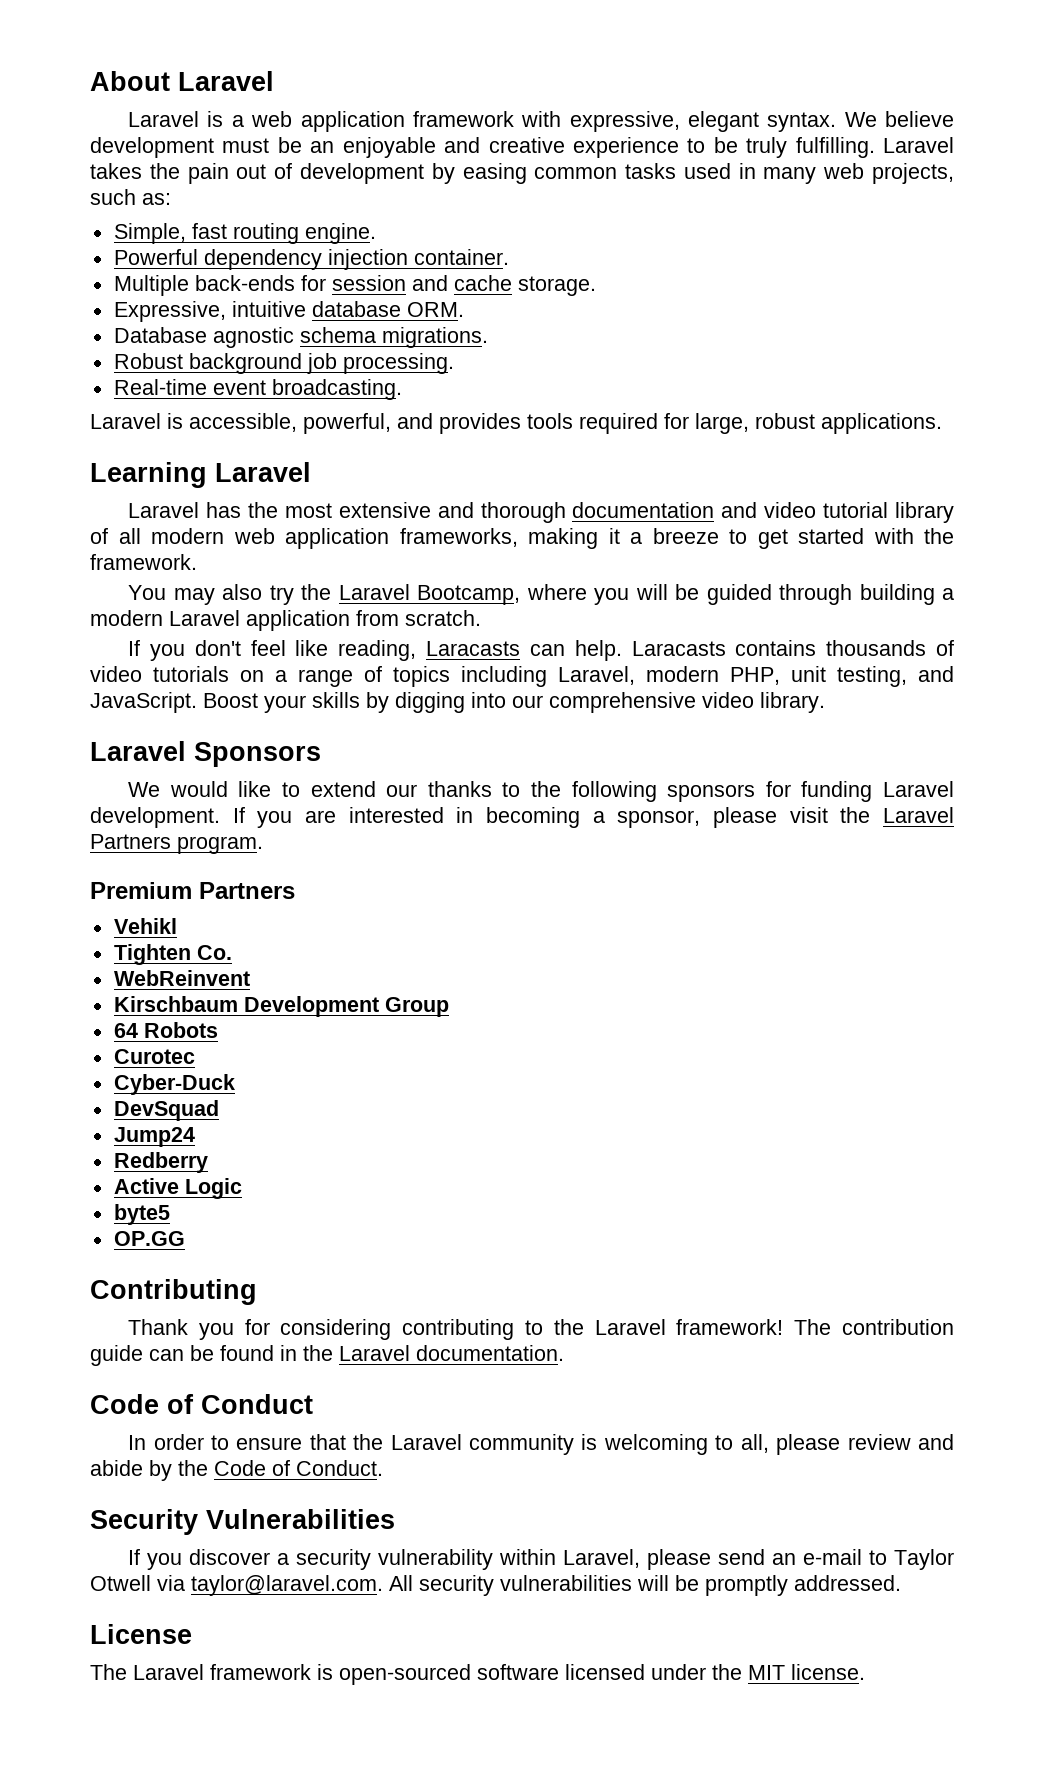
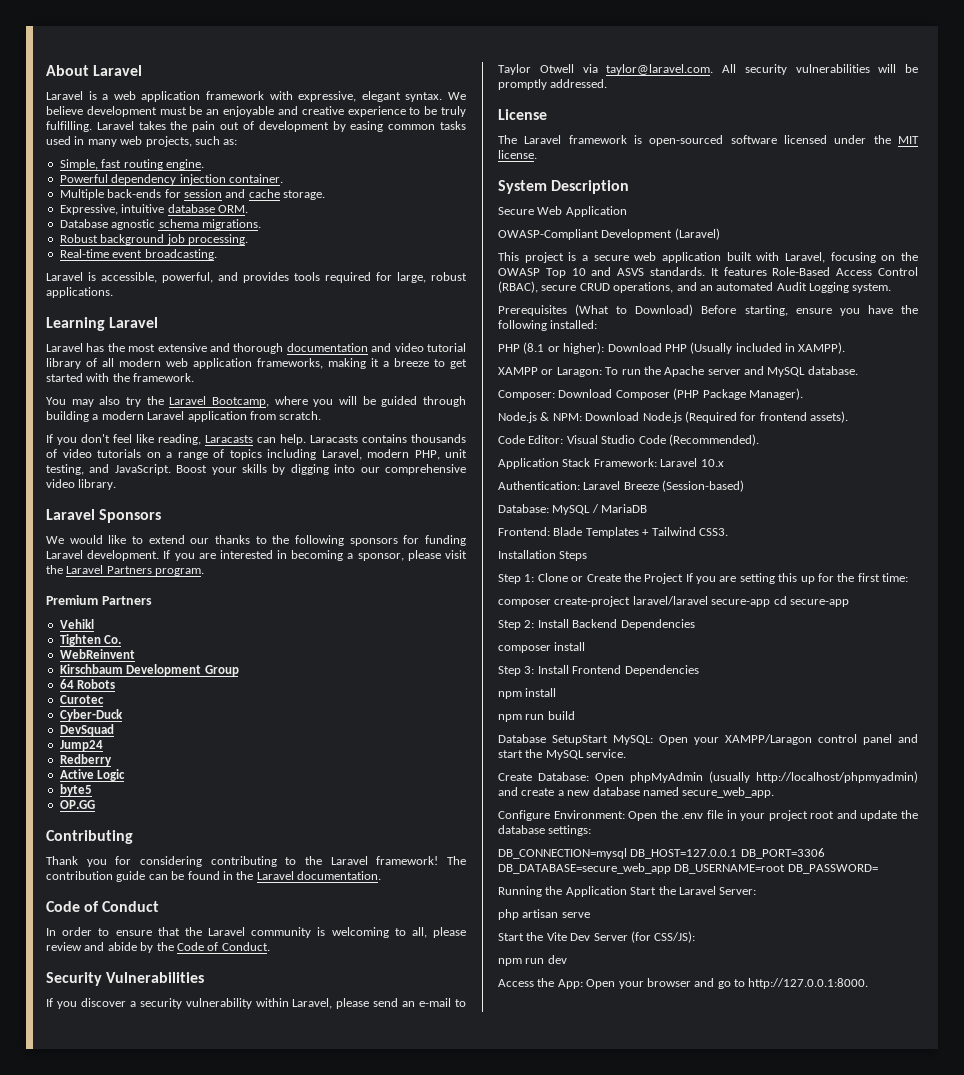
+ System Description
+ Secure Web Application
+ OWASP-Compliant Development (Laravel)
+ This project is a secure web application built with Laravel, focusing on the OWASP Top 10 and ASVS standards. It features Role-Based Access Control (RBAC), secure CRUD operations, and an automated Audit Logging system.
+ Prerequisites (What to Download) Before starting, ensure you have the following installed:
+ PHP (8.1 or higher): Download PHP (Usually included in XAMPP).
+ XAMPP or Laragon: To run the Apache server and MySQL database.
+ Composer: Download Composer (PHP Package Manager).
+ Node.js & NPM: Download Node.js (Required for frontend assets).
+ Code Editor: Visual Studio Code (Recommended).
+ Application Stack Framework: Laravel 10.x
+ Authentication: Laravel Breeze (Session-based)
+ Database: MySQL / MariaDB
+ Frontend: Blade Templates + Tailwind CSS3.
+ Installation Steps
+ Step 1: Clone or Create the Project If you are setting this up for the first time:
+ composer create-project laravel/laravel secure-app cd secure-app
+ Step 2: Install Backend Dependencies
+ composer install
+ Step 3: Install Frontend Dependencies
+ npm install
+ npm run build
+ Database SetupStart MySQL: Open your XAMPP/Laragon control panel and start the MySQL service.
+ Create Database: Open phpMyAdmin (usually http://localhost/phpmyadmin) and create a new database named secure_web_app.
+ Configure Environment: Open the .env file in your project root and update the database settings:
+ DB_CONNECTION=mysql DB_HOST=127.0.0.1 DB_PORT=3306 DB_DATABASE=secure_web_app DB_USERNAME=root DB_PASSWORD=
+ Running the Application Start the Laravel Server:
+ php artisan serve
+ Start the Vite Dev Server (for CSS/JS):
+ npm run dev
+ Access the App: Open your browser and go to http://127.0.0.1:8000.

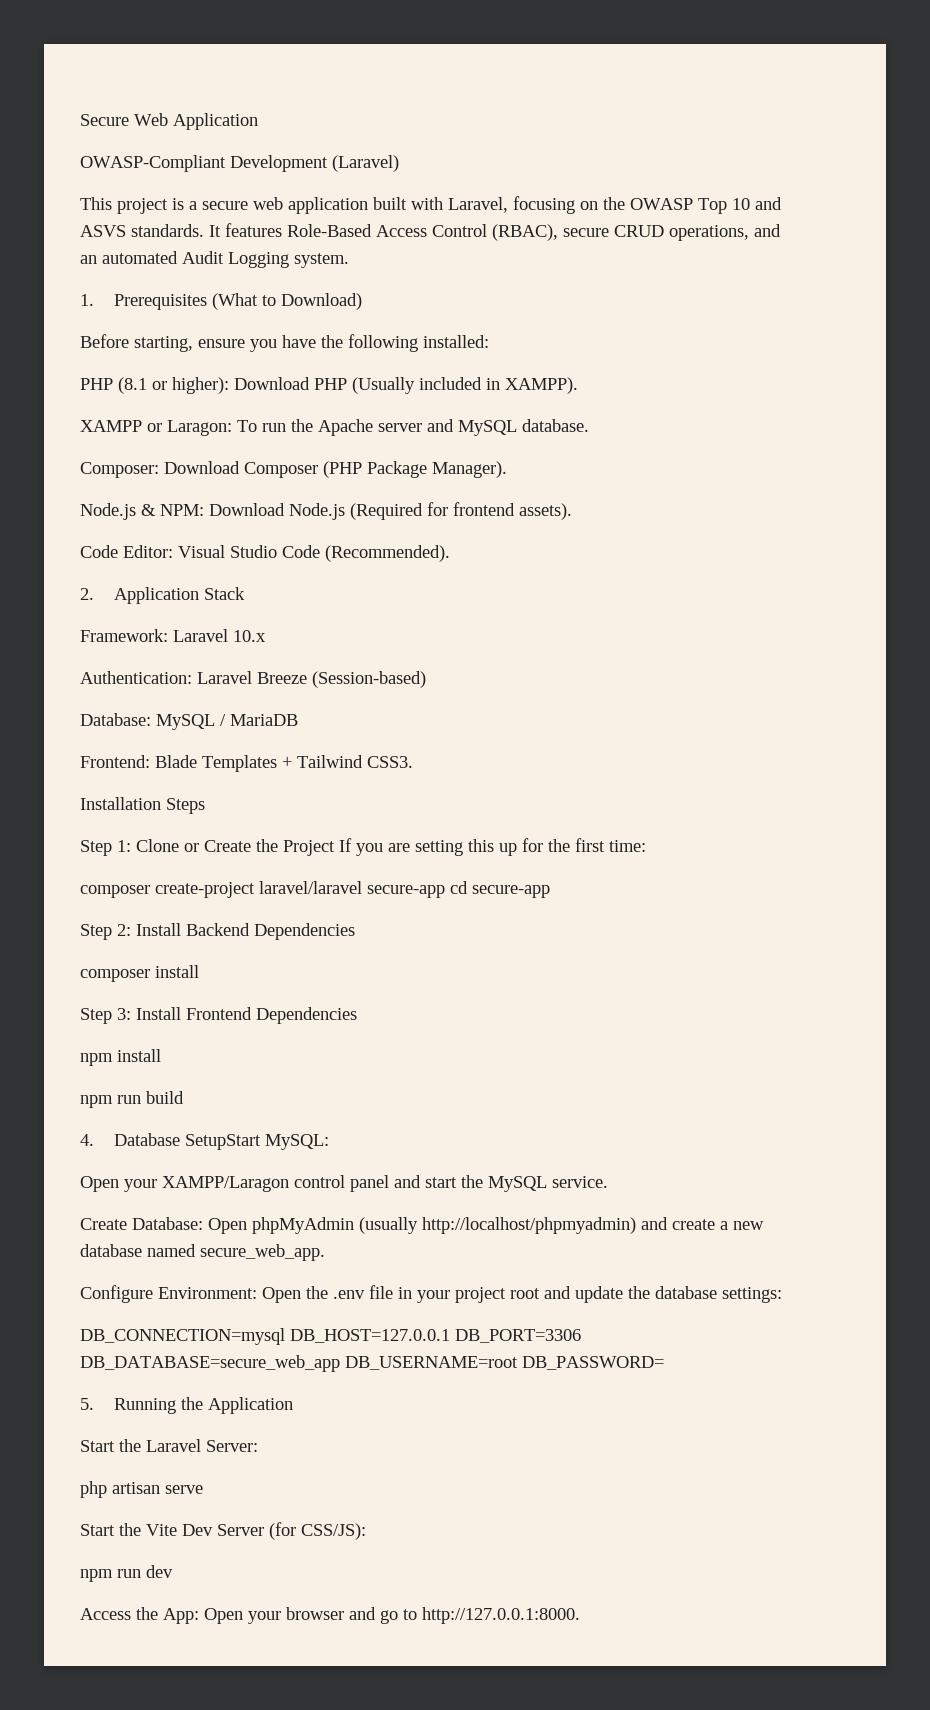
- About Laravel
- Laravel is a web application framework with expressive, elegant syntax. We believe development must be an enjoyable and creative experience to be truly fulfilling. Laravel takes the pain out of development by easing common tasks used in many web projects, such as:
- Simple, fast routing engine.
- Powerful dependency injection container.
- Multiple back-ends for session and cache storage.
- Expressive, intuitive database ORM.
- Database agnostic schema migrations.
- Robust background job processing.
- Real-time event broadcasting.
- Laravel is accessible, powerful, and provides tools required for large, robust applications.
- Learning Laravel
- Laravel has the most extensive and thorough documentation and video tutorial library of all modern web application frameworks, making it a breeze to get started with the framework.
- You may also try the Laravel Bootcamp, where you will be guided through building a modern Laravel application from scratch.
- If you don't feel like reading, Laracasts can help. Laracasts contains thousands of video tutorials on a range of topics including Laravel, modern PHP, unit testing, and JavaScript. Boost your skills by digging into our comprehensive video library.
- Laravel Sponsors
- We would like to extend our thanks to the following sponsors for funding Laravel development. If you are interested in becoming a sponsor, please visit the Laravel Partners program.
- Premium Partners
- Vehikl
- Tighten Co.
- WebReinvent
- Kirschbaum Development Group
- 64 Robots
- Curotec
- Cyber-Duck
- DevSquad
- Jump24
- Redberry
- Active Logic
- byte5
- OP.GG
- Contributing
- Thank you for considering contributing to the Laravel framework! The contribution guide can be found in the Laravel documentation.
- Code of Conduct
- In order to ensure that the Laravel community is welcoming to all, please review and abide by the Code of Conduct.
- Security Vulnerabilities
- If you discover a security vulnerability within Laravel, please send an e-mail to Taylor Otwell via taylor@laravel.com. All security vulnerabilities will be promptly addressed.
- License
- The Laravel framework is open-sourced software licensed under the MIT license.
- System Description
- Prerequisites (What to Download) Before starting, ensure you have the following installed:
+ 1. Prerequisites (What to Download)
+ Before starting, ensure you have the following installed:
- Application Stack Framework: Laravel 10.x
+ 2. Application Stack
+ Framework: Laravel 10.x
- Database SetupStart MySQL: Open your XAMPP/Laragon control panel and start the MySQL service.
+ 4. Database SetupStart MySQL:
+ Open your XAMPP/Laragon control panel and start the MySQL service.
- Running the Application Start the Laravel Server:
+ 5. Running the Application
+ Start the Laravel Server:

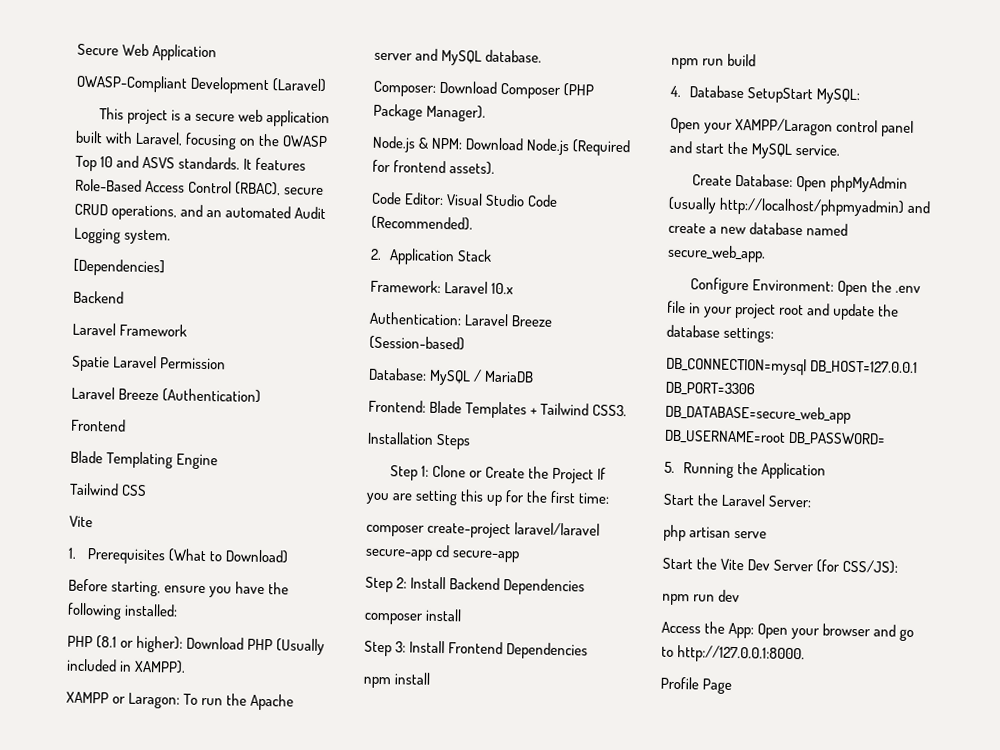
+ [Dependencies]
+ Backend
+ Laravel Framework
+ Spatie Laravel Permission
+ Laravel Breeze (Authentication)
+ Frontend
+ Blade Templating Engine
+ Tailwind CSS
+ Vite
+ Profile Page

